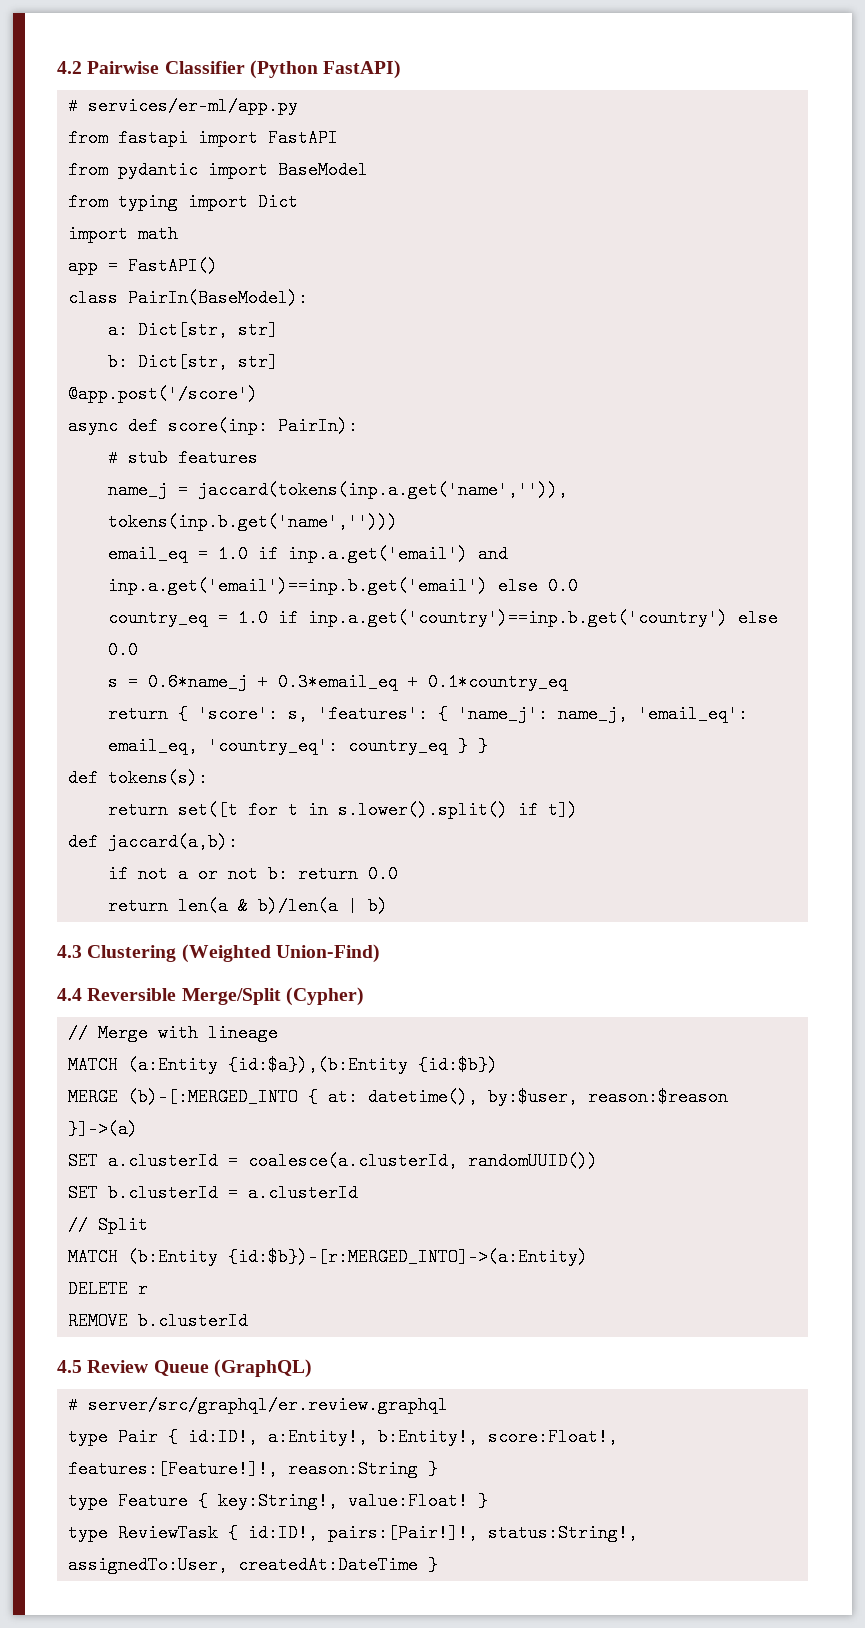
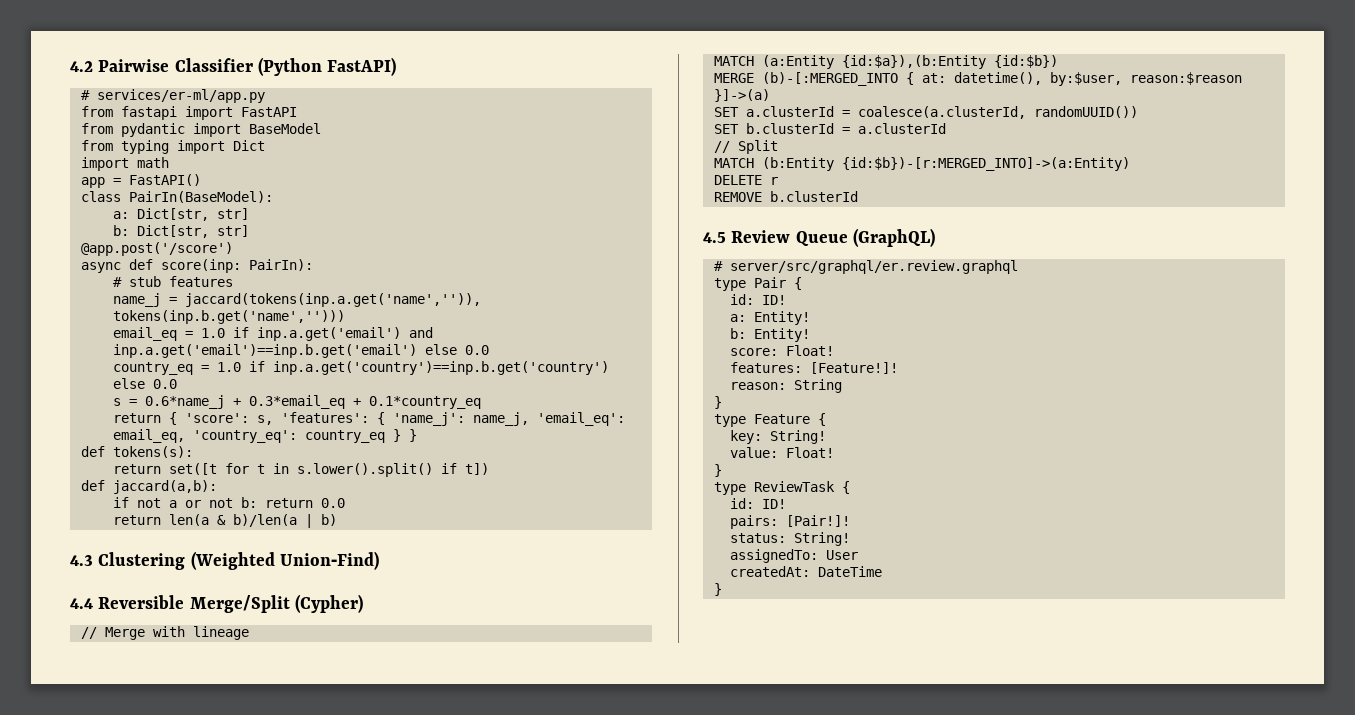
- type Pair { id:ID!, a:Entity!, b:Entity!, score:Float!, features:[Feature!]!, reason:String }
+ type Pair {
+ id: ID!
+ a: Entity!
+ b: Entity!
+ score: Float!
+ features: [Feature!]!
+ reason: String
+ }
- type Feature { key:String!, value:Float! }
+ type Feature {
+ key: String!
+ value: Float!
+ }
- type ReviewTask { id:ID!, pairs:[Pair!]!, status:String!, assignedTo:User, createdAt:DateTime }
+ type ReviewTask {
+ id: ID!
+ pairs: [Pair!]!
+ status: String!
+ assignedTo: User
+ createdAt: DateTime
+ }

